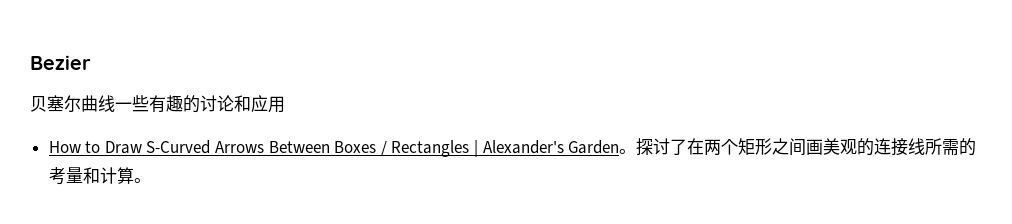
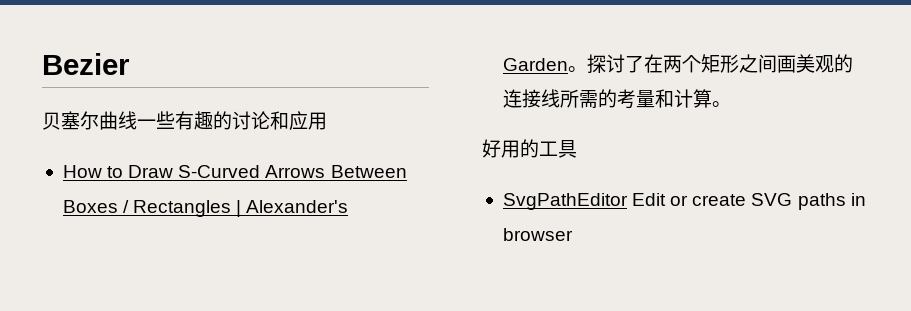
+ 好用的工具
+ SvgPathEditor Edit or create SVG paths in browser

